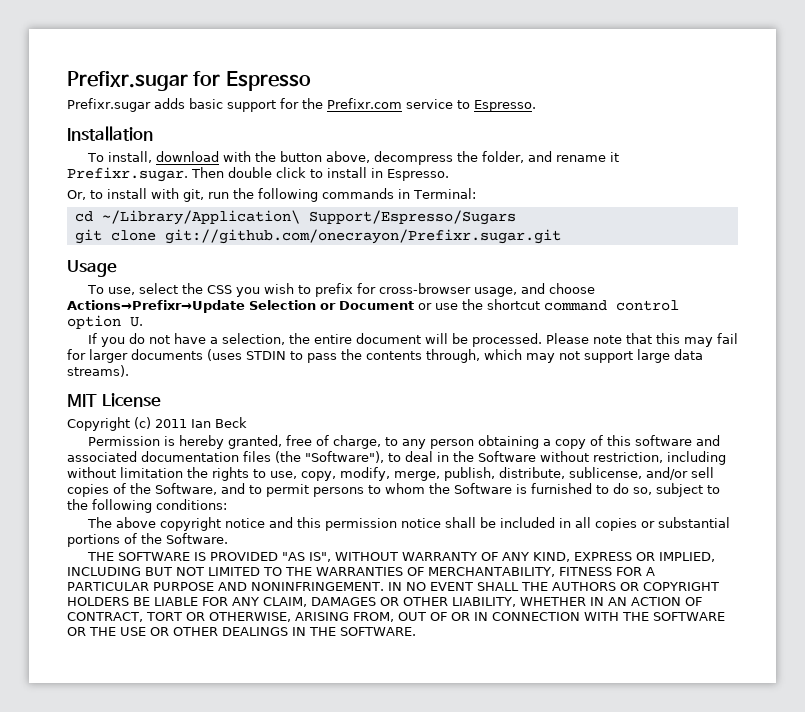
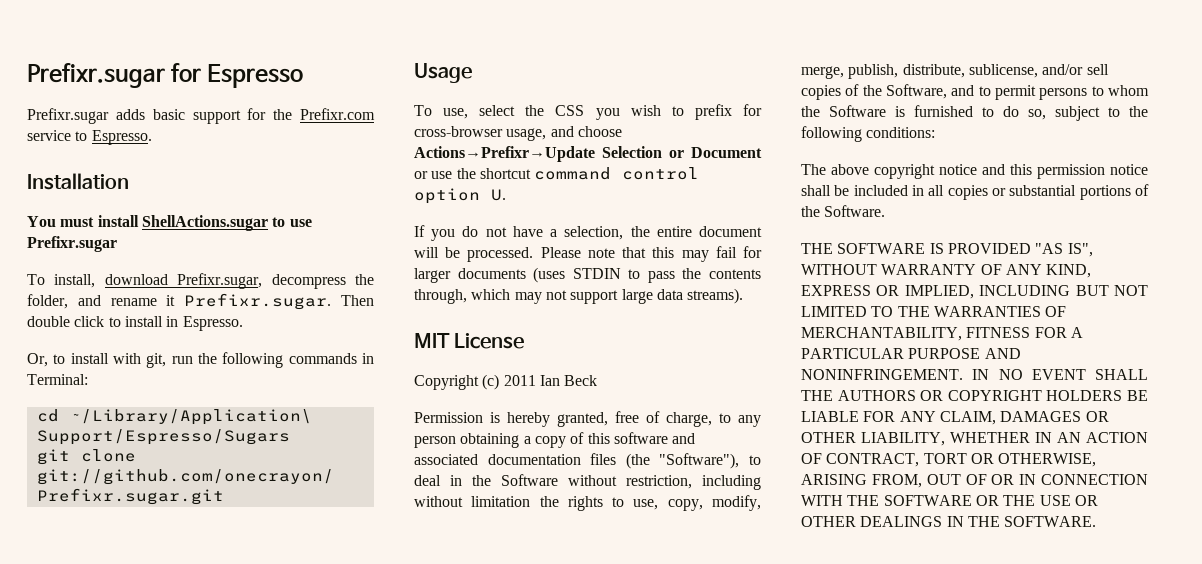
+ You must install ShellActions.sugar to use Prefixr.sugar
- To install, download with the button above, decompress the folder, and rename it Prefixr.sugar. Then double click to install in Espresso.
+ To install, download Prefixr.sugar, decompress the folder, and rename it Prefixr.sugar. Then double click to install in Espresso.

